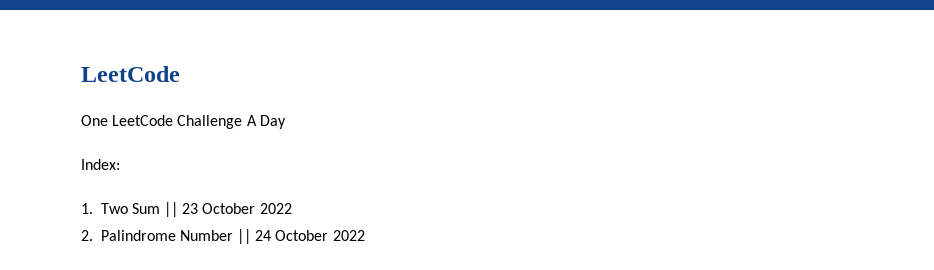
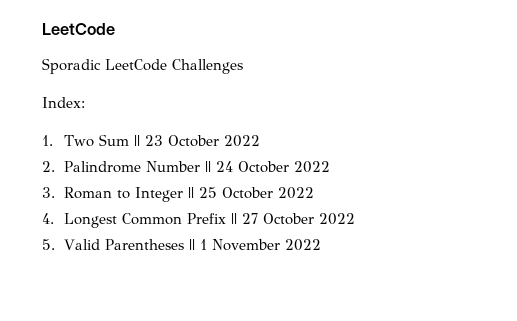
- One LeetCode Challenge A Day
+ Sporadic LeetCode Challenges
+ 3. Roman to Integer || 25 October 2022
+ 4. Longest Common Prefix || 27 October 2022
+ 5. Valid Parentheses || 1 November 2022

